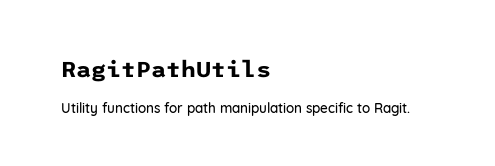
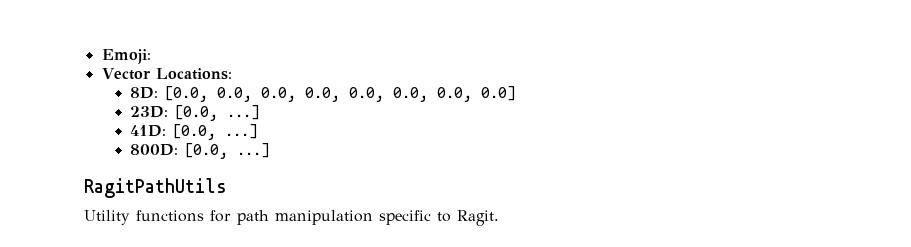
+ Emoji:
+ Vector Locations:
+ 8D: [0.0, 0.0, 0.0, 0.0, 0.0, 0.0, 0.0, 0.0]
+ 23D: [0.0, ...]
+ 41D: [0.0, ...]
+ 800D: [0.0, ...]

